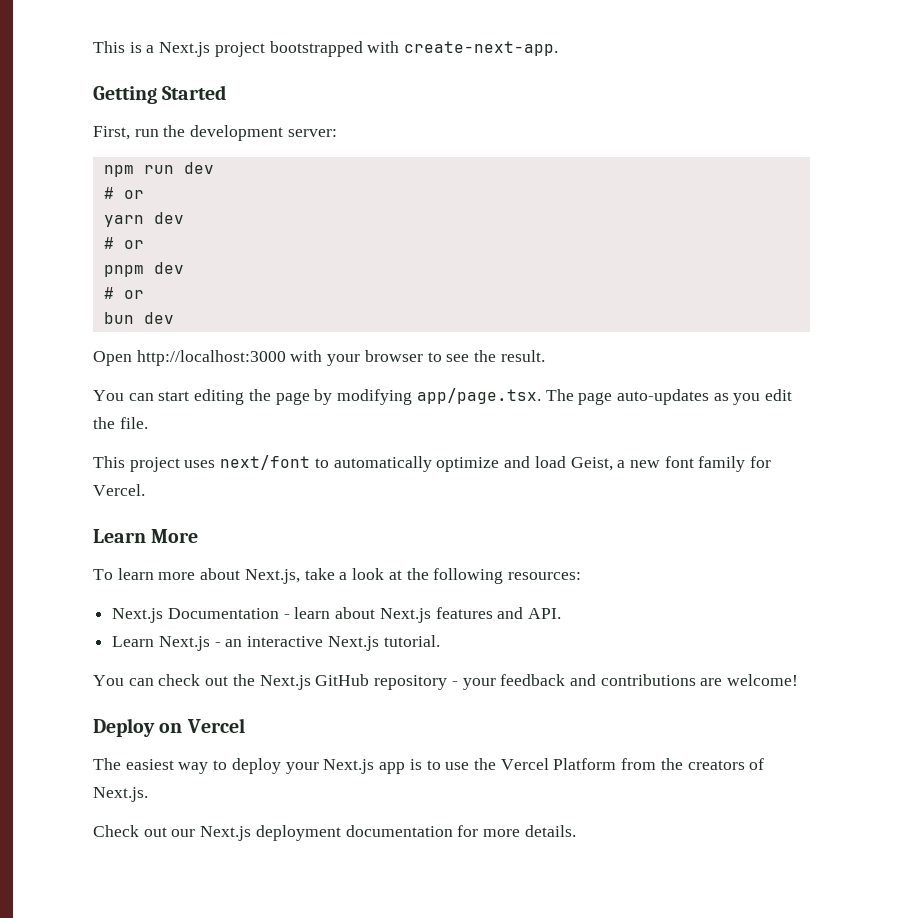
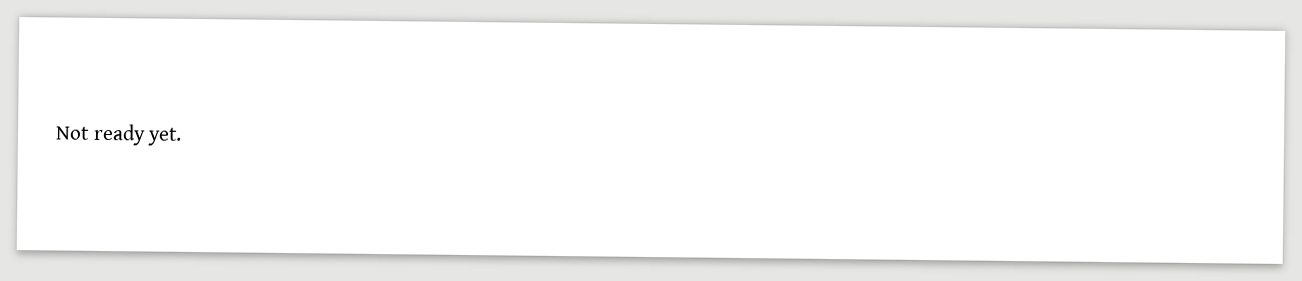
- This is a Next.js project bootstrapped with create-next-app.
- Getting Started
- First, run the development server:
- npm run dev
- # or
- yarn dev
- # or
- pnpm dev
- # or
- bun dev
- Open http://localhost:3000 with your browser to see the result.
- You can start editing the page by modifying app/page.tsx. The page auto-updates as you edit the file.
- This project uses next/font to automatically optimize and load Geist, a new font family for Vercel.
- Learn More
- To learn more about Next.js, take a look at the following resources:
- Next.js Documentation - learn about Next.js features and API.
- Learn Next.js - an interactive Next.js tutorial.
- You can check out the Next.js GitHub repository - your feedback and contributions are welcome!
- Deploy on Vercel
- The easiest way to deploy your Next.js app is to use the Vercel Platform from the creators of Next.js.
- Check out our Next.js deployment documentation for more details.
+ Not ready yet.

